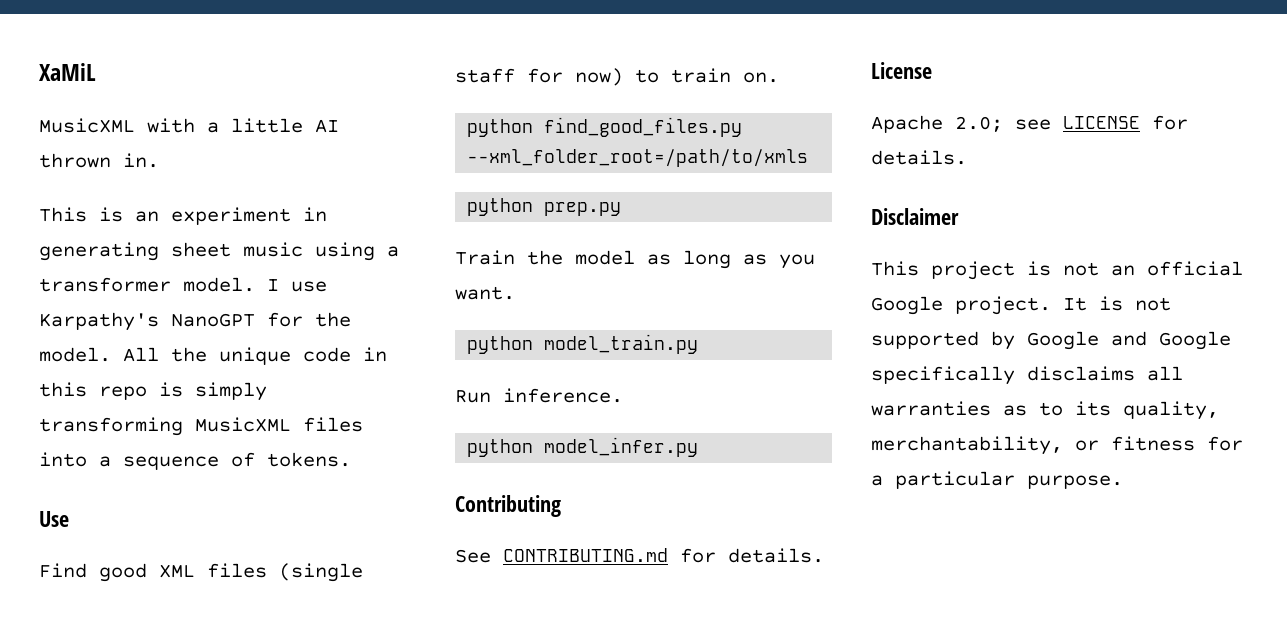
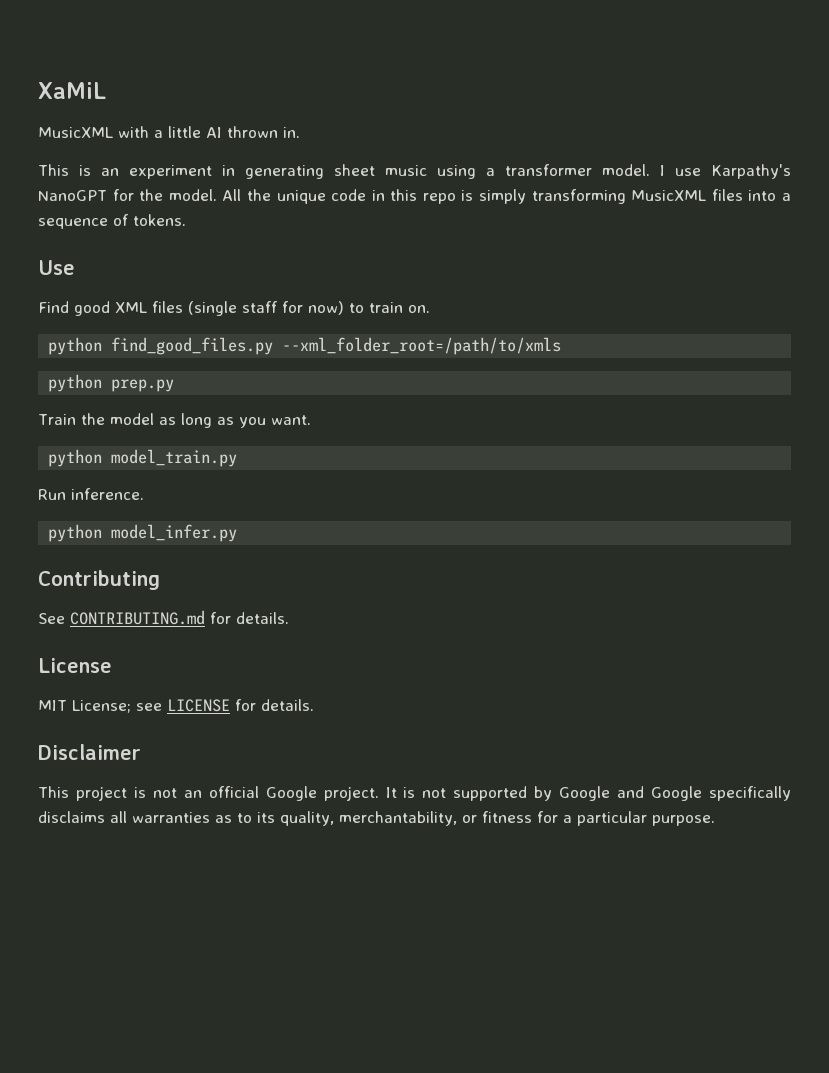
- Apache 2.0; see LICENSE for details.
+ MIT License; see LICENSE for details.

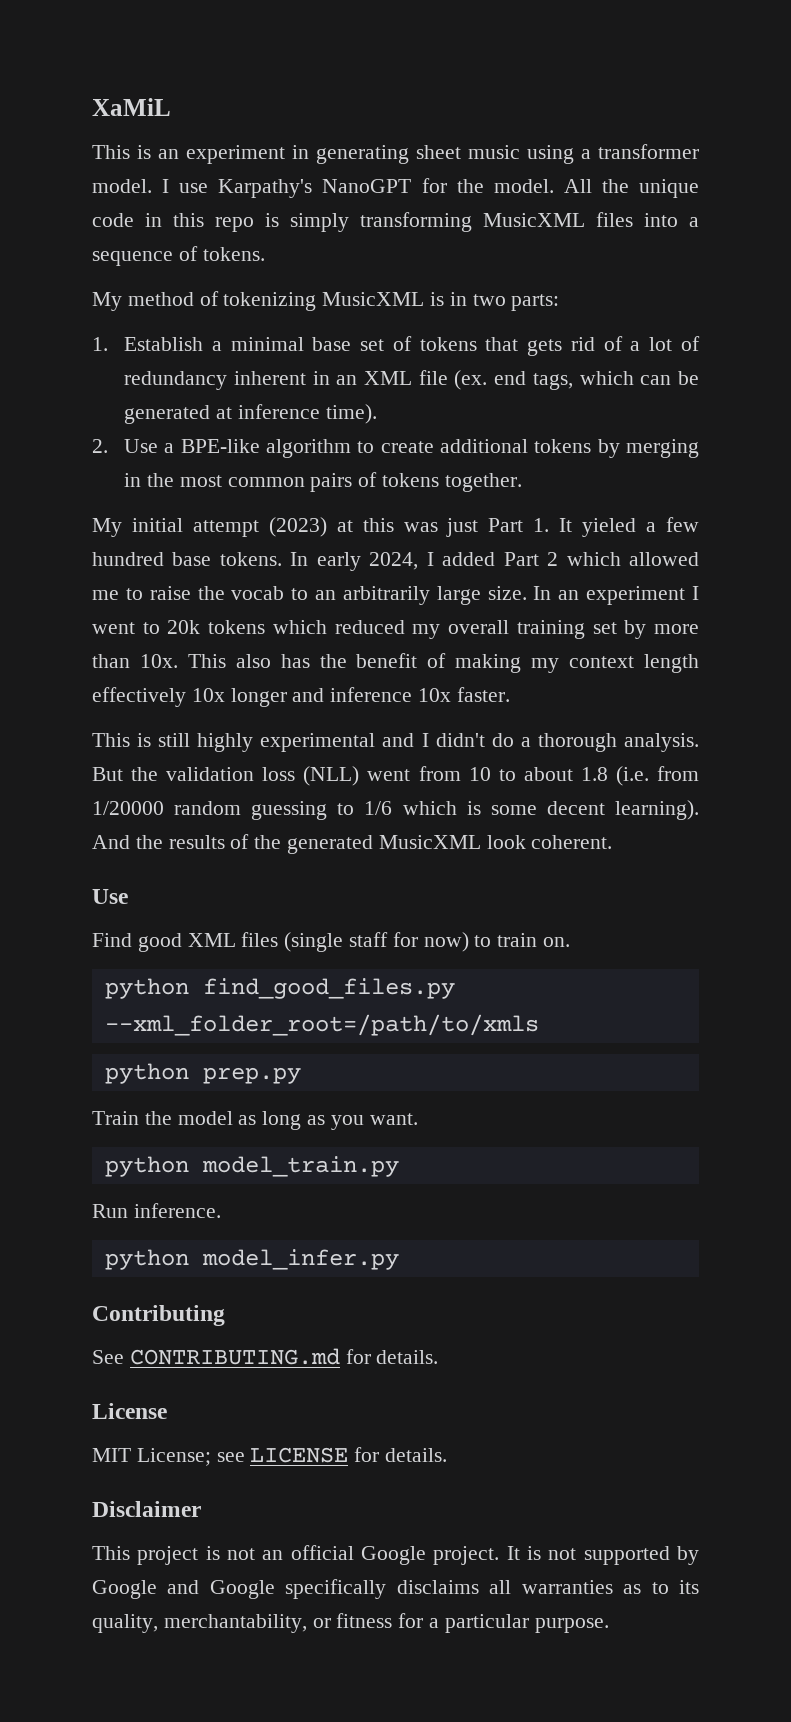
- MusicXML with a little AI thrown in.
+ My method of tokenizing MusicXML is in two parts:
+ 1. Establish a minimal base set of tokens that gets rid of a lot of redundancy inherent in an XML file (ex. end tags, which can be generated at inference time).
+ 2. Use a BPE-like algorithm to create additional tokens by merging in the most common pairs of tokens together.
+ My initial attempt (2023) at this was just Part 1. It yieled a few hundred base tokens. In early 2024, I added Part 2 which allowed me to raise the vocab to an arbitrarily large size. In an experiment I went to 20k tokens which reduced my overall training set by more than 10x. This also has the benefit of making my context length effectively 10x longer and inference 10x faster.
+ This is still highly experimental and I didn't do a thorough analysis. But the validation loss (NLL) went from 10 to about 1.8 (i.e. from 1/20000 random guessing to 1/6 which is some decent learning). And the results of the generated MusicXML look coherent.

